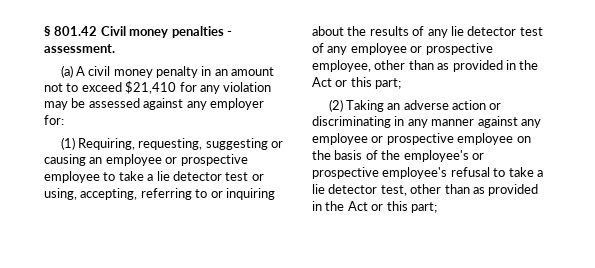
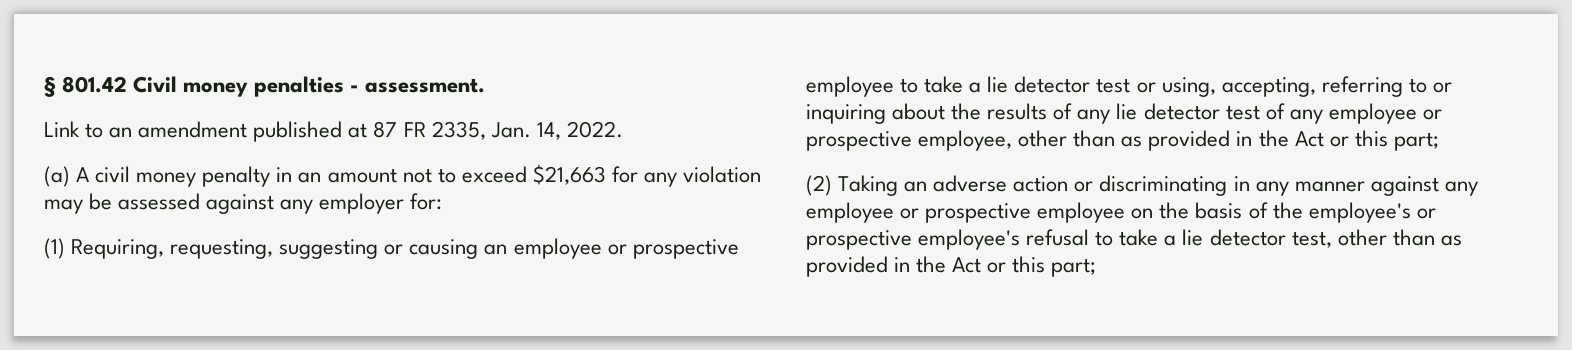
+ Link to an amendment published at 87 FR 2335, Jan. 14, 2022.
- (a) A civil money penalty in an amount not to exceed $21,410 for any violation may be assessed against any employer for:
+ (a) A civil money penalty in an amount not to exceed $21,663 for any violation may be assessed against any employer for:

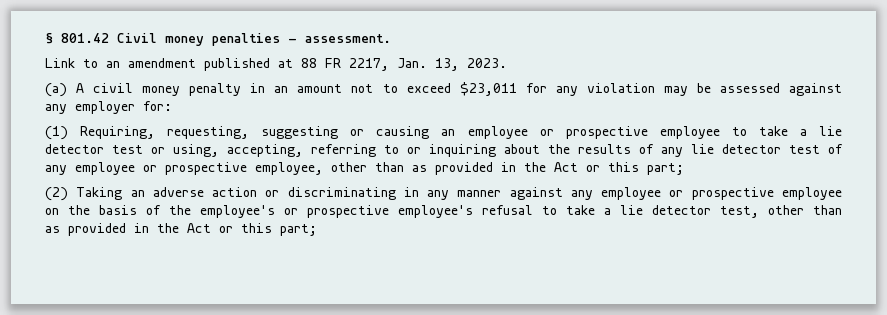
- Link to an amendment published at 87 FR 2335, Jan. 14, 2022.
+ Link to an amendment published at 88 FR 2217, Jan. 13, 2023.
- (a) A civil money penalty in an amount not to exceed $21,663 for any violation may be assessed against any employer for:
+ (a) A civil money penalty in an amount not to exceed $23,011 for any violation may be assessed against any employer for:

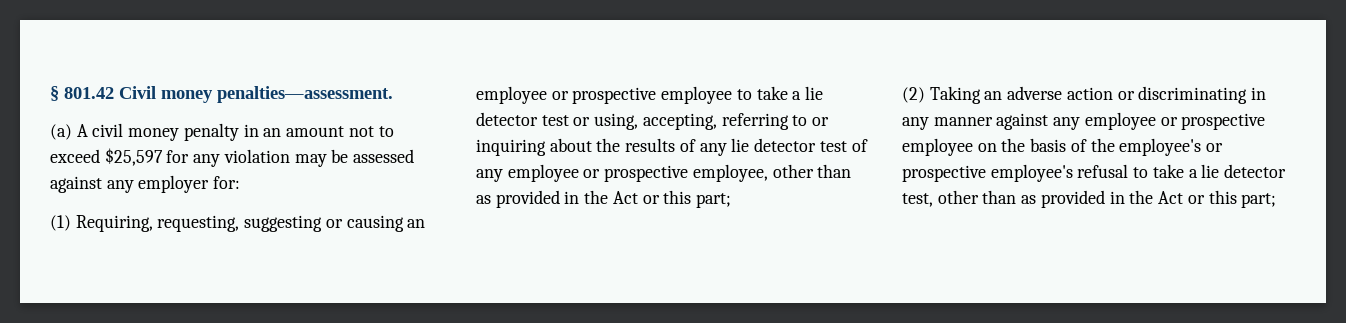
- § 801.42 Civil money penalties - assessment.
- Link to an amendment published at 88 FR 2217, Jan. 13, 2023.
+ § 801.42 Civil money penalties—assessment.
- (a) A civil money penalty in an amount not to exceed $23,011 for any violation may be assessed against any employer for:
+ (a) A civil money penalty in an amount not to exceed $25,597 for any violation may be assessed against any employer for:

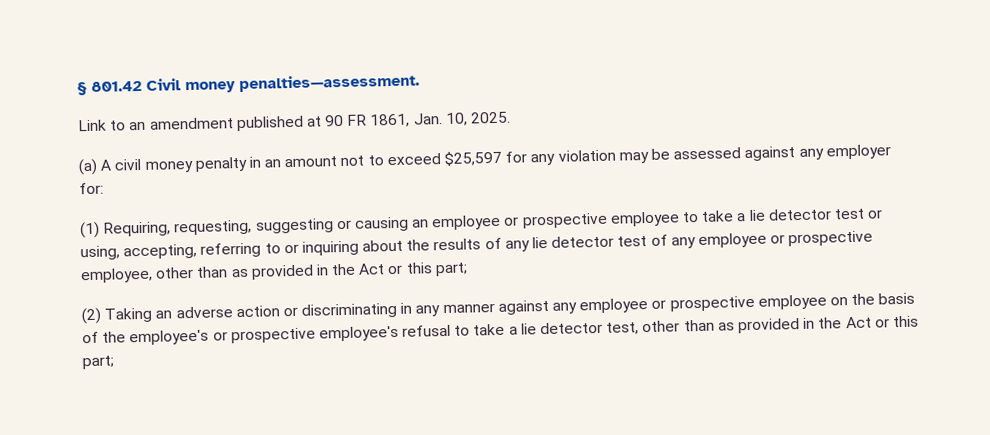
+ Link to an amendment published at 90 FR 1861, Jan. 10, 2025.

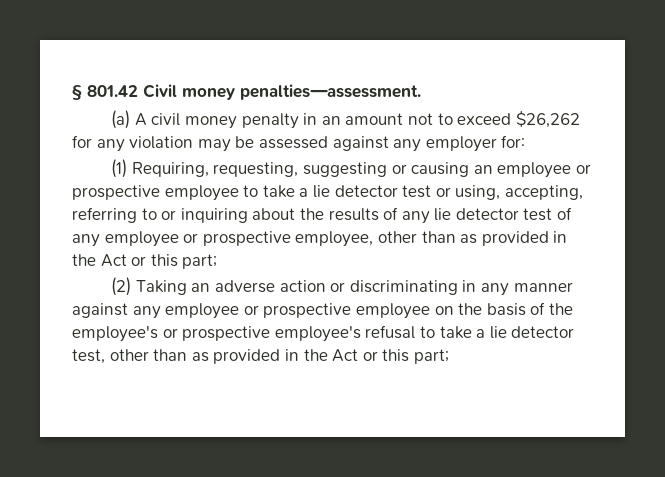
- Link to an amendment published at 90 FR 1861, Jan. 10, 2025.
- (a) A civil money penalty in an amount not to exceed $25,597 for any violation may be assessed against any employer for:
+ (a) A civil money penalty in an amount not to exceed $26,262 for any violation may be assessed against any employer for:

